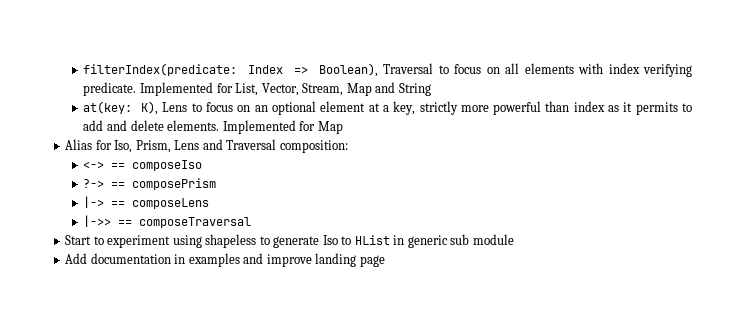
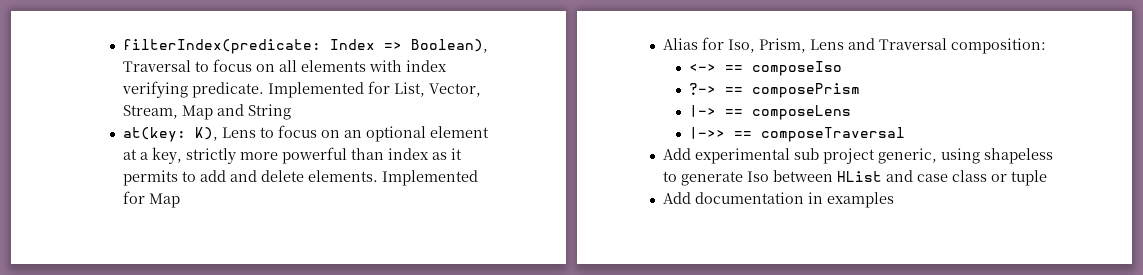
- Start to experiment using shapeless to generate Iso to HList in generic sub module
+ Add experimental sub project generic, using shapeless to generate Iso between HList and case class or tuple
- Add documentation in examples and improve landing page
+ Add documentation in examples

